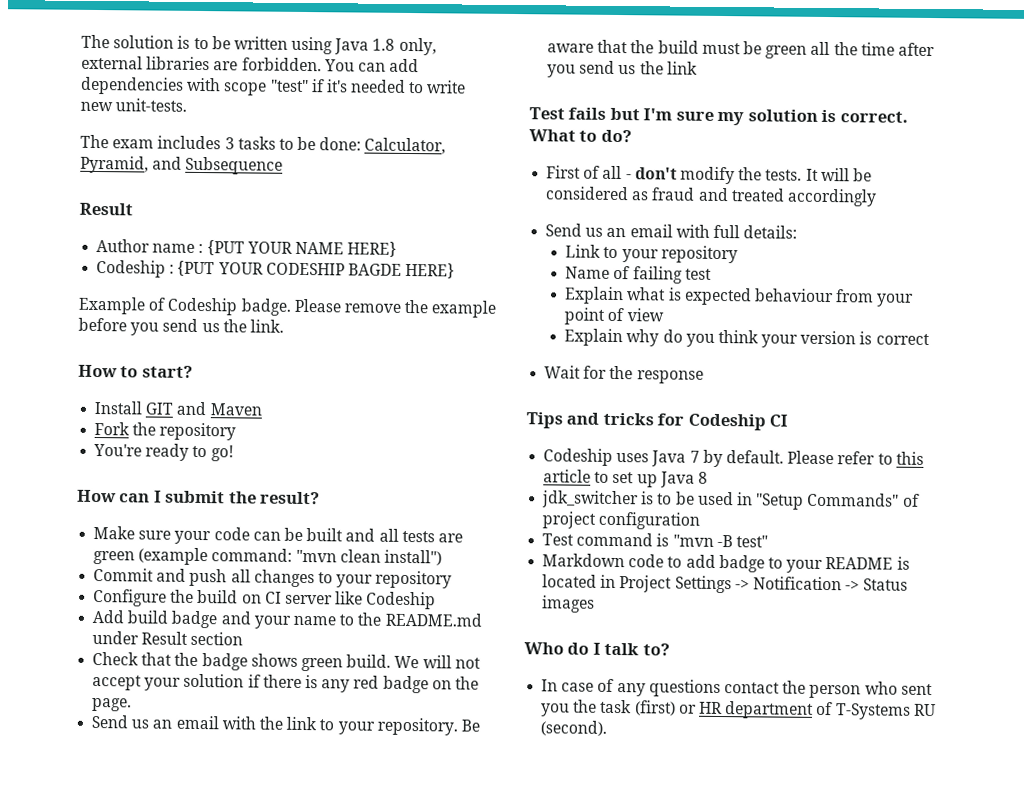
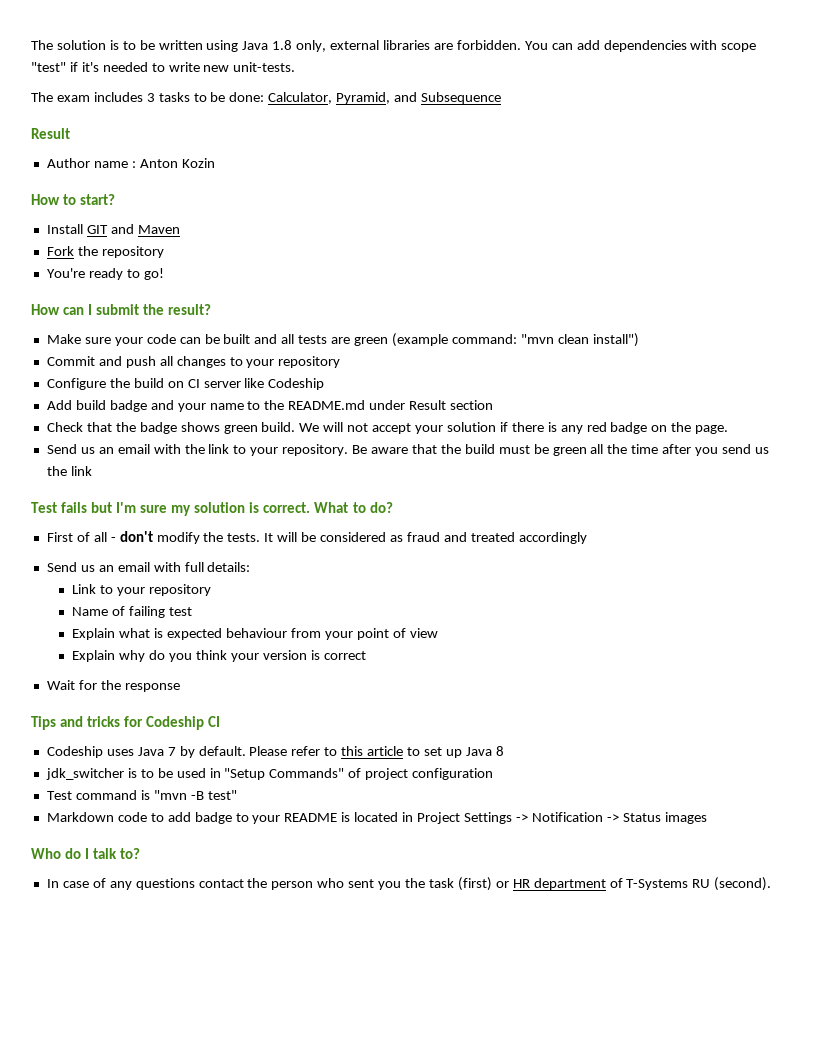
- Author name : {PUT YOUR NAME HERE}
- Codeship : {PUT YOUR CODESHIP BAGDE HERE}
- Example of Codeship badge. Please remove the example before you send us the link.
+ Author name : Anton Kozin

